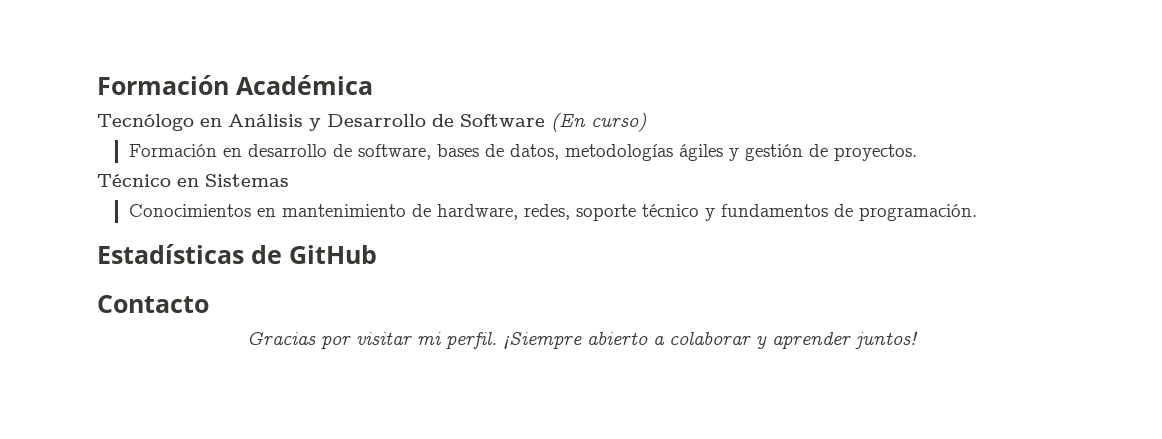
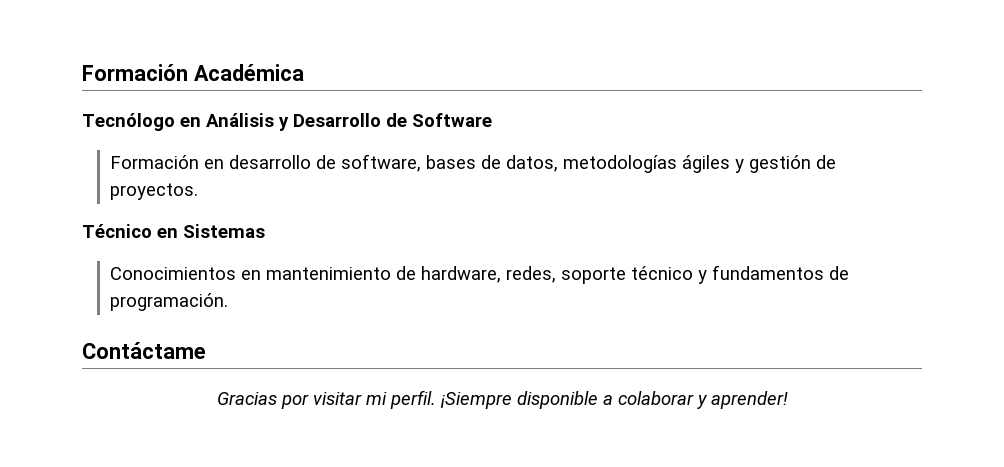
- Tecnólogo en Análisis y Desarrollo de Software (En curso)
+ Tecnólogo en Análisis y Desarrollo de Software
- Estadísticas de GitHub
- Contacto
+ Contáctame
- ¡Siempre abierto a colaborar y aprender juntos!
+ ¡Siempre disponible a colaborar y aprender!

